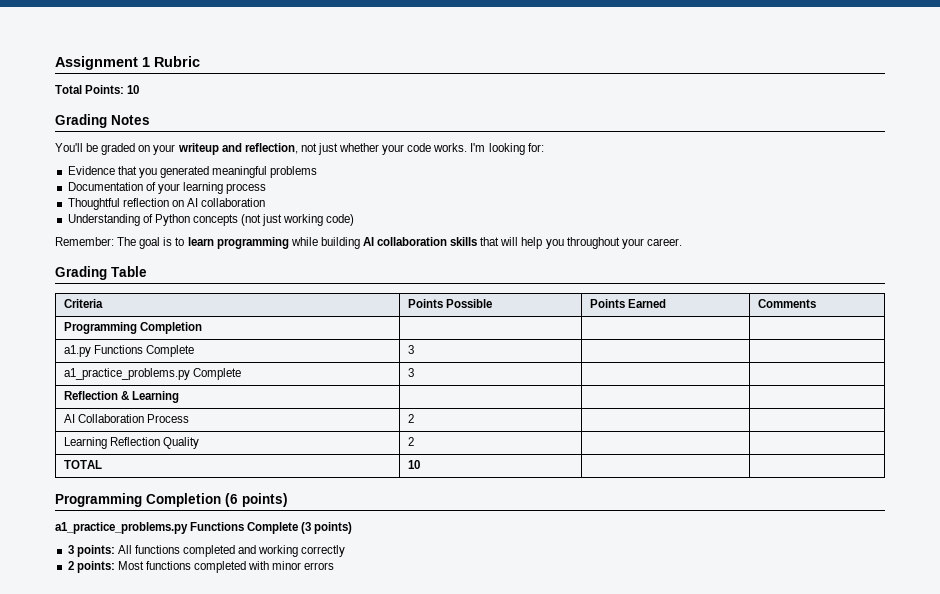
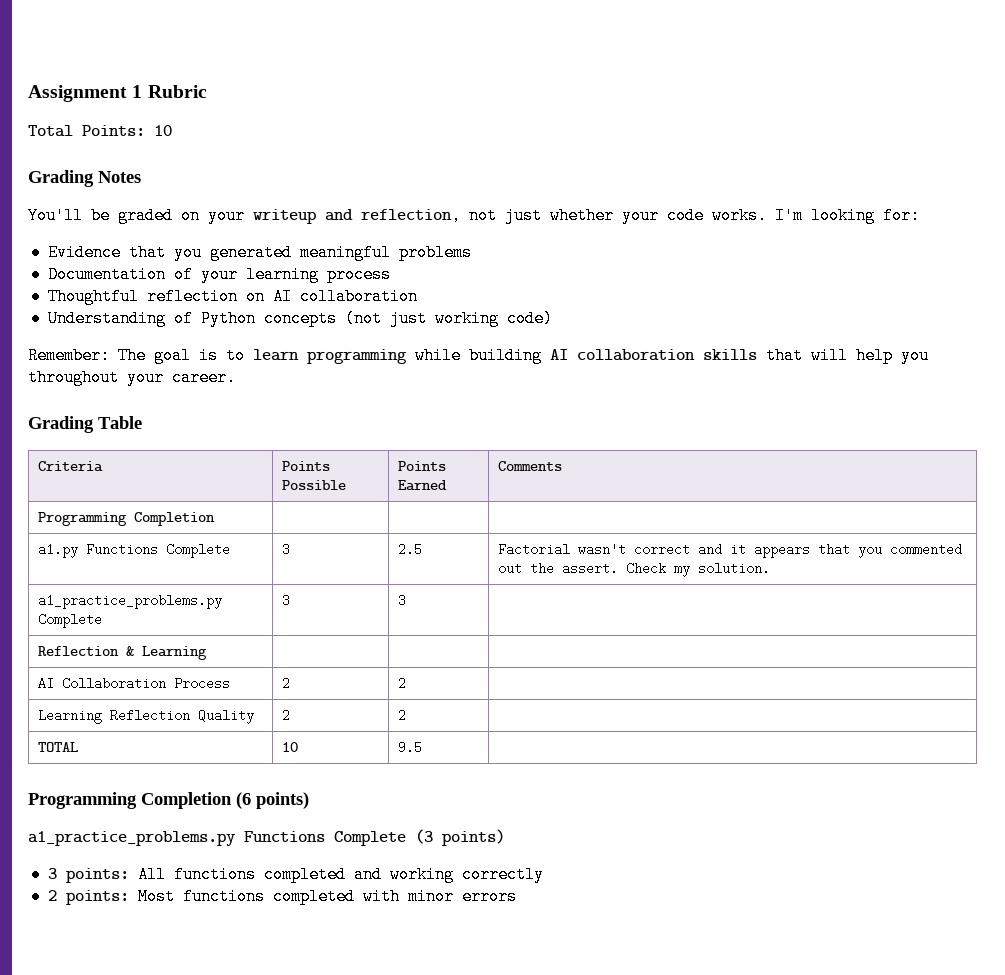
- a1.py Functions Complete | 3 | |
+ a1.py Functions Complete | 3 | 2.5 | Factorial wasn't correct and it appears that you commented out the assert. Check my solution.
- a1_practice_problems.py Complete | 3 | |
+ a1_practice_problems.py Complete | 3 | 3 |
- AI Collaboration Process | 2 | |
+ AI Collaboration Process | 2 | 2 |
- Learning Reflection Quality | 2 | |
+ Learning Reflection Quality | 2 | 2 |
- TOTAL | 10 | |
+ TOTAL | 10 | 9.5 |

